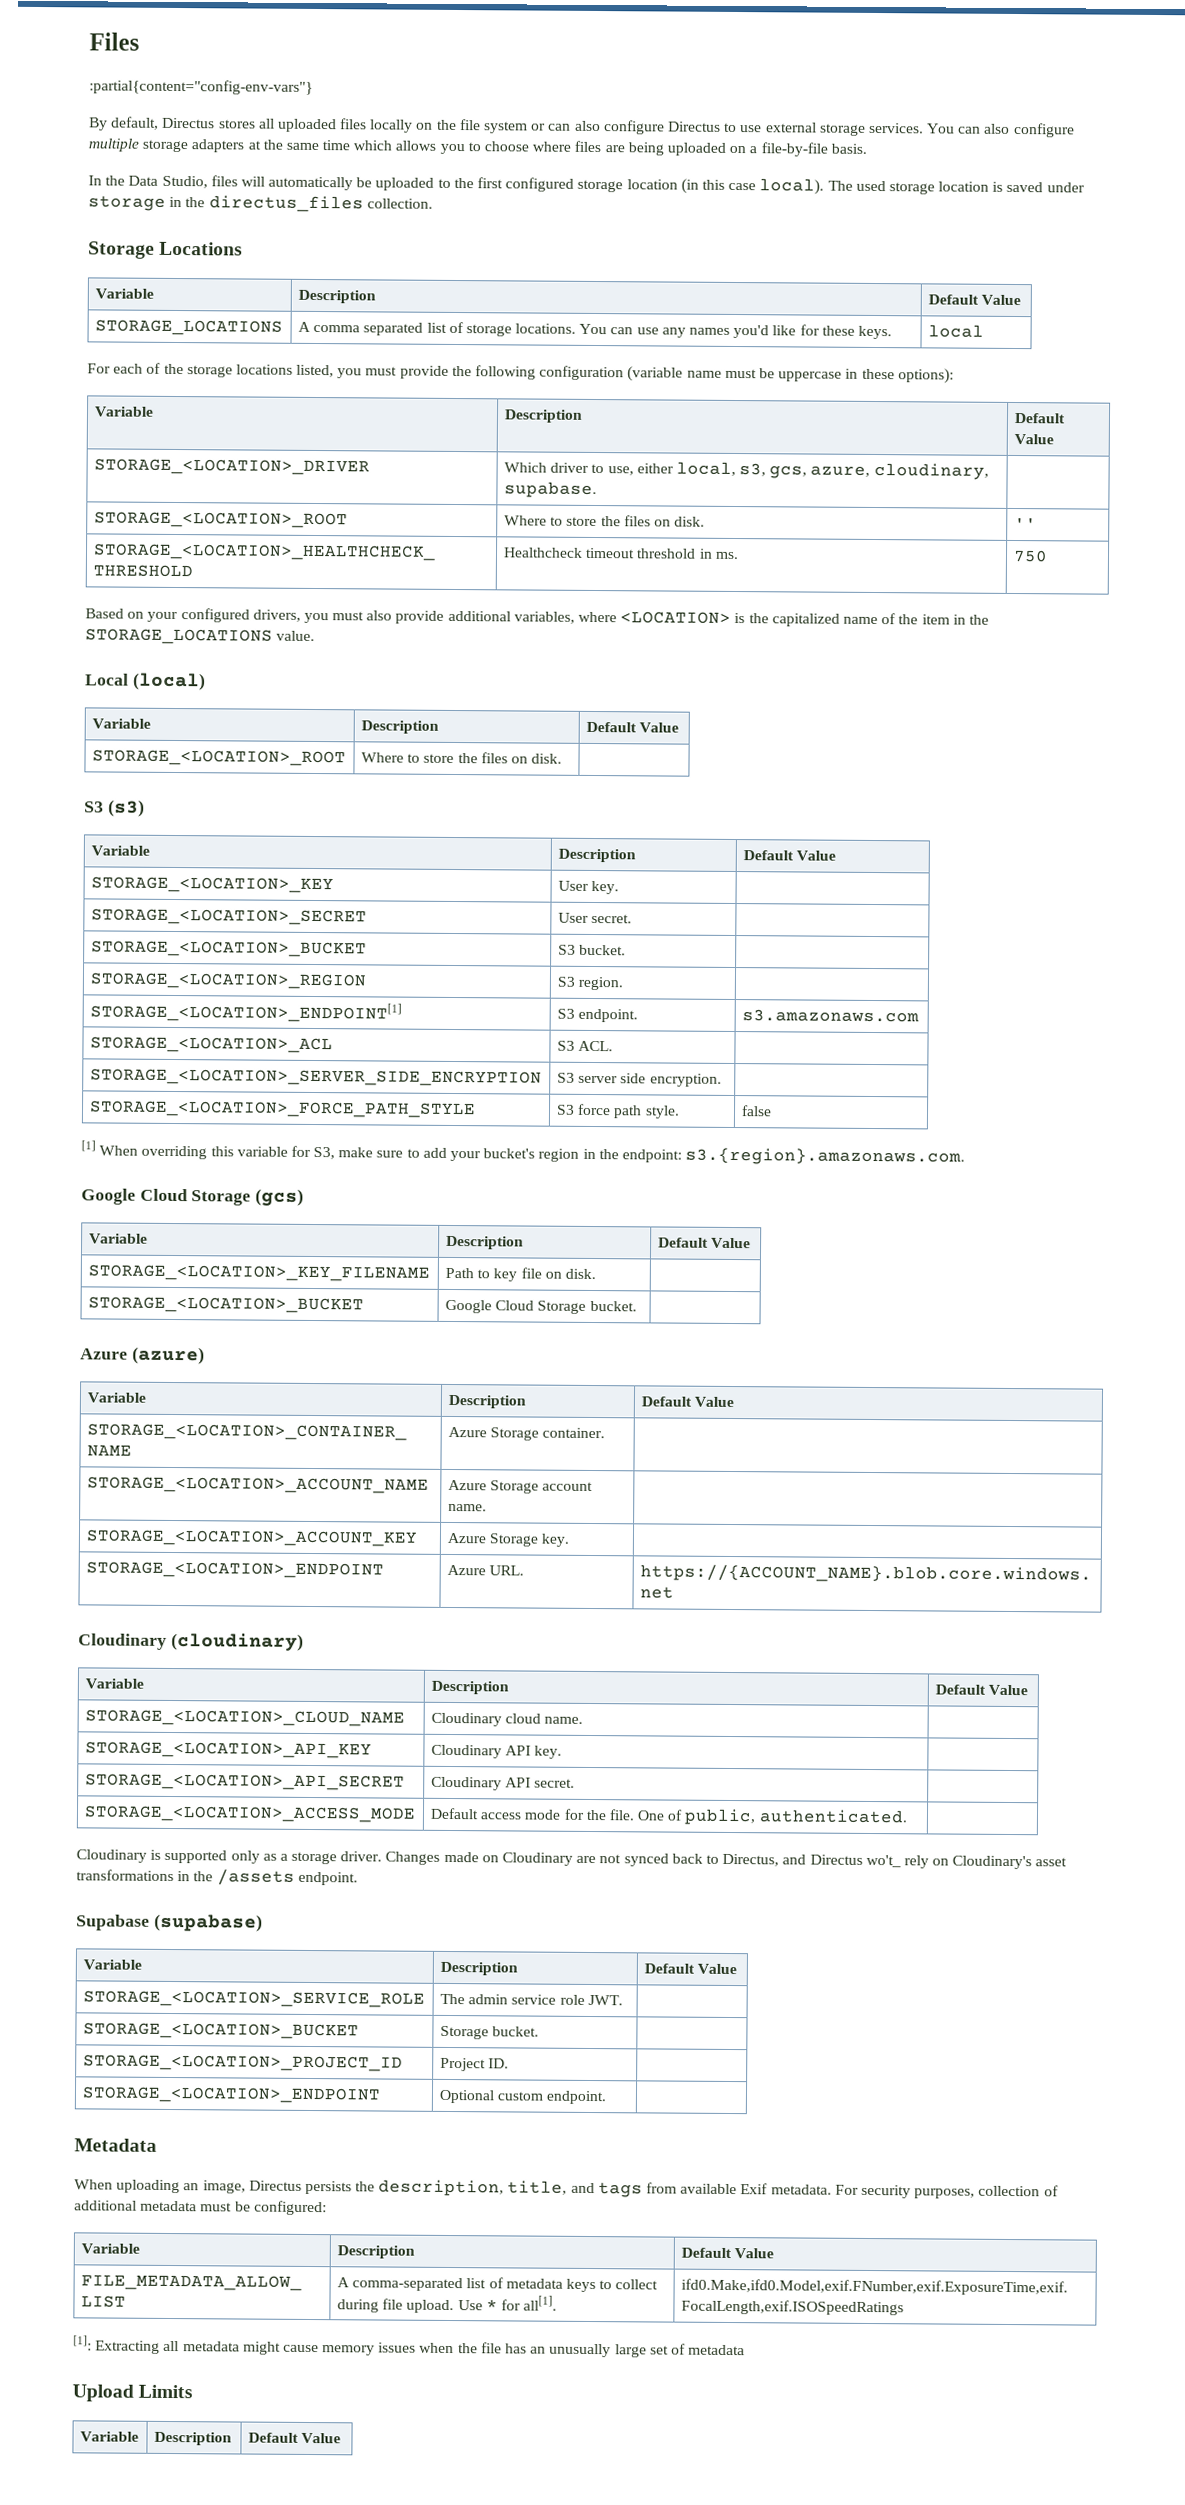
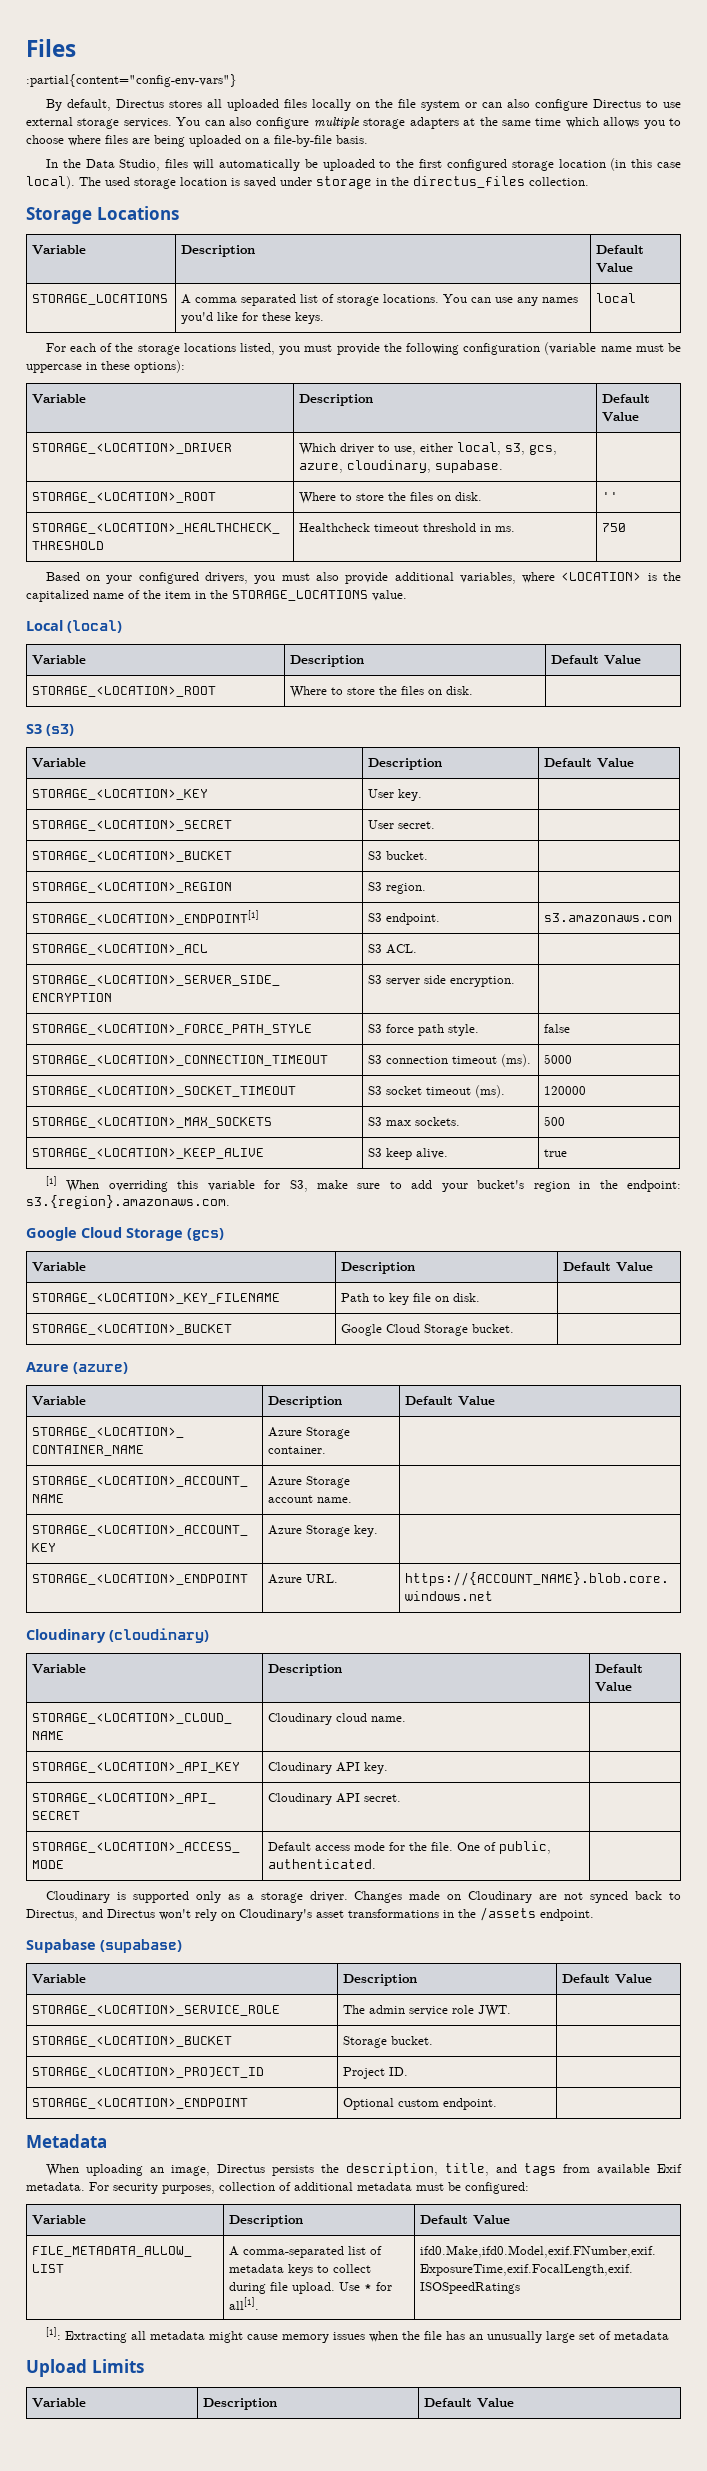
+ STORAGE_<LOCATION>_CONNECTION_TIMEOUT | S3 connection timeout (ms). | 5000
+ STORAGE_<LOCATION>_SOCKET_TIMEOUT | S3 socket timeout (ms). | 120000
+ STORAGE_<LOCATION>_MAX_SOCKETS | S3 max sockets. | 500
+ STORAGE_<LOCATION>_KEEP_ALIVE | S3 keep alive. | true
- Changes made on Cloudinary are not synced back to Directus, and Directus wo't_ rely on Cloudinary's asset transformations in the /assets endpoint.
+ Changes made on Cloudinary are not synced back to Directus, and Directus won't rely on Cloudinary's asset transformations in the /assets endpoint.

